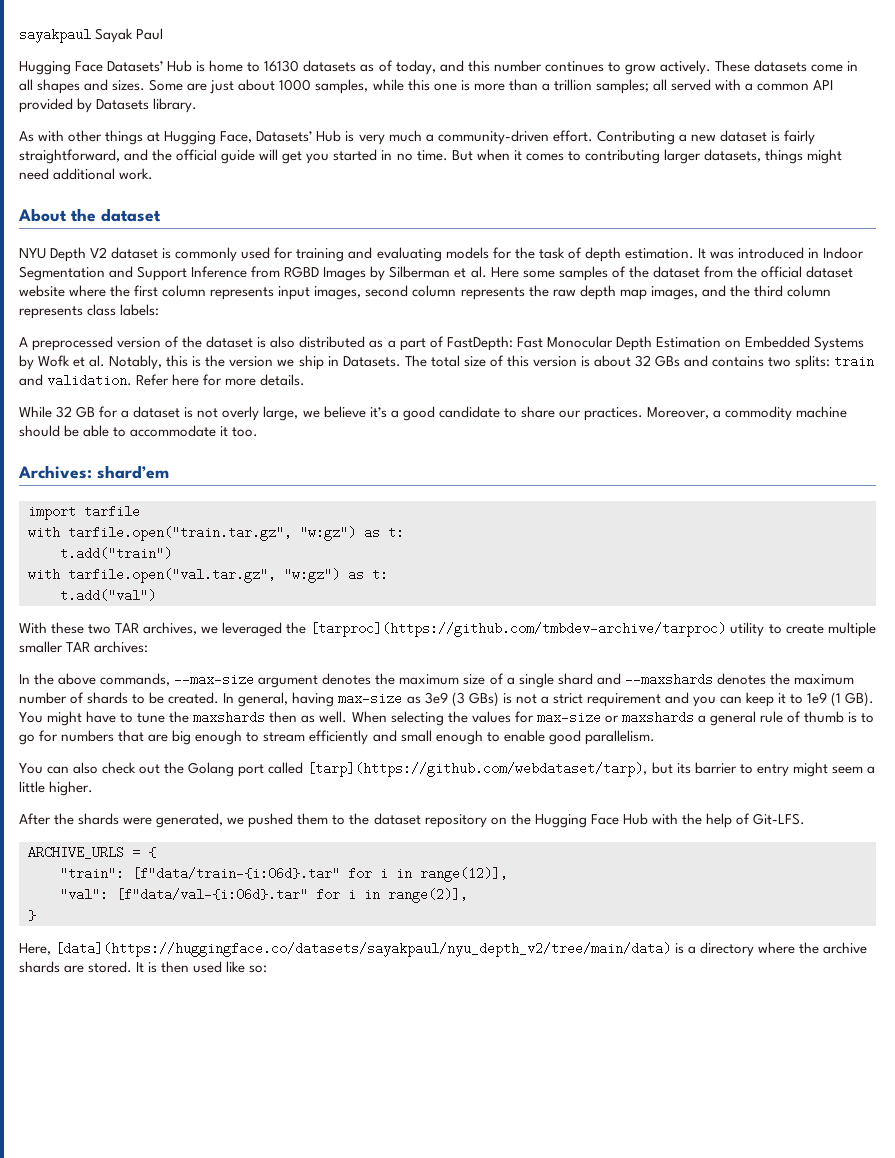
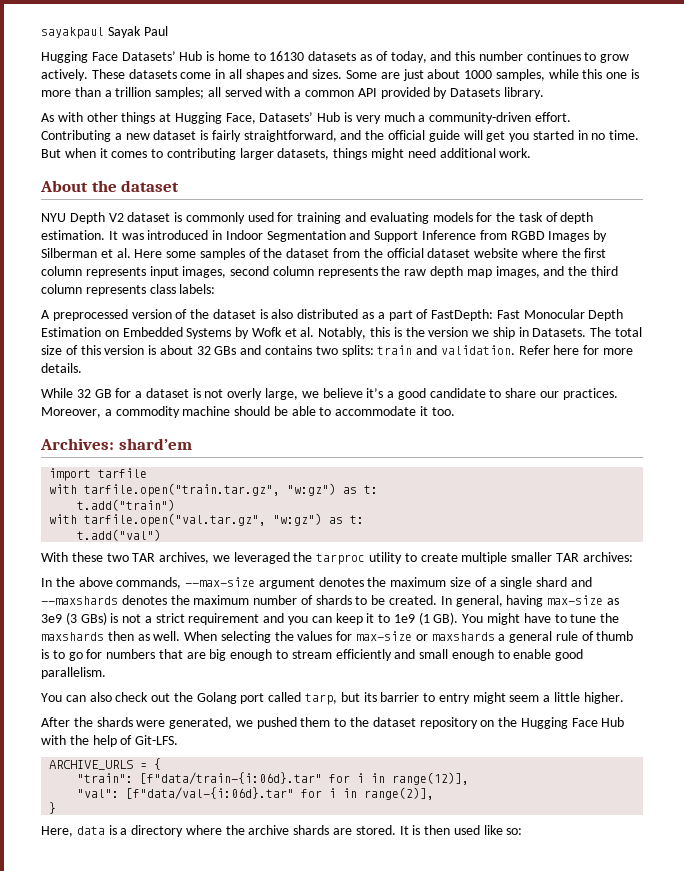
- With these two TAR archives, we leveraged the [tarproc](https://github.com/tmbdev-archive/tarproc) utility to create multiple smaller TAR archives:
+ With these two TAR archives, we leveraged the tarproc utility to create multiple smaller TAR archives:
- You can also check out the Golang port called [tarp](https://github.com/webdataset/tarp), but its barrier to entry might seem a little higher.
+ You can also check out the Golang port called tarp, but its barrier to entry might seem a little higher.
- Here, [data](https://huggingface.co/datasets/sayakpaul/nyu_depth_v2/tree/main/data) is a directory where the archive shards are stored.
+ Here, data is a directory where the archive shards are stored.

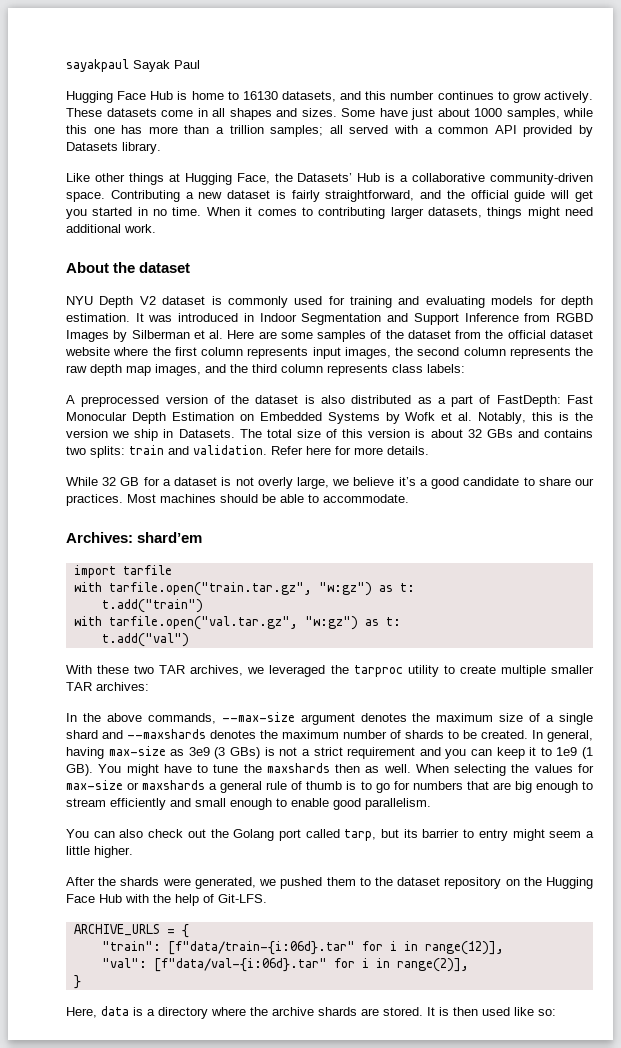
- Hugging Face Datasets’ Hub is home to 16130 datasets as of today, and this number continues to grow actively.
+ Hugging Face Hub is home to 16130 datasets, and this number continues to grow actively.
- Some are just about 1000 samples, while this one is more than a trillion samples; all served with a common API provided by Datasets library.
+ Some have just about 1000 samples, while this one has more than a trillion samples; all served with a common API provided by Datasets library.
- As with other things at Hugging Face, Datasets’ Hub is very much a community-driven effort.
+ Like other things at Hugging Face, the Datasets’ Hub is a collaborative community-driven space.
- But when it comes to contributing larger datasets, things might need additional work.
+ When it comes to contributing larger datasets, things might need additional work.
- NYU Depth V2 dataset is commonly used for training and evaluating models for the task of depth estimation.
+ NYU Depth V2 dataset is commonly used for training and evaluating models for depth estimation.
- It was introduced in Indoor Segmentation and Support Inference from RGBD Images by Silberman et al. Here some samples of the dataset from the official dataset website where the first column represents input images, second column represents the raw depth map images, and the third column represents class labels:
+ It was introduced in Indoor Segmentation and Support Inference from RGBD Images by Silberman et al. Here are some samples of the dataset from the official dataset website where the first column represents input images, the second column represents the raw depth map images, and the third column represents class labels:
- Moreover, a commodity machine should be able to accommodate it too.
+ Most machines should be able to accommodate.

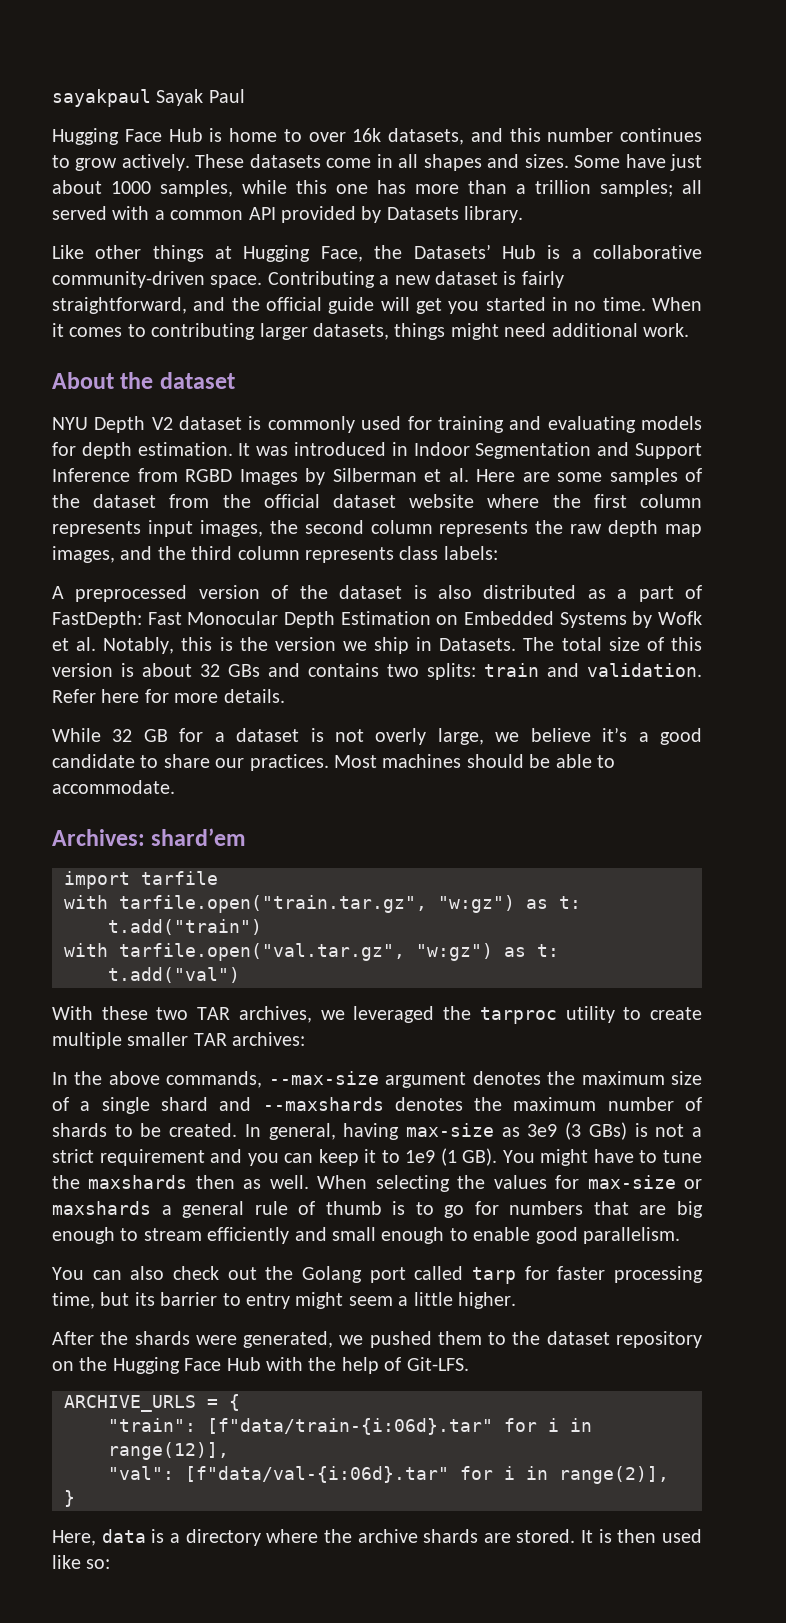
- Hugging Face Hub is home to 16130 datasets, and this number continues to grow actively.
+ Hugging Face Hub is home to over 16k datasets, and this number continues to grow actively.
- You can also check out the Golang port called tarp, but its barrier to entry might seem a little higher.
+ You can also check out the Golang port called tarp for faster processing time, but its barrier to entry might seem a little higher.

